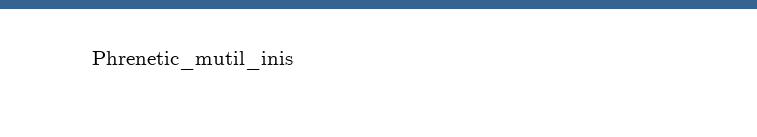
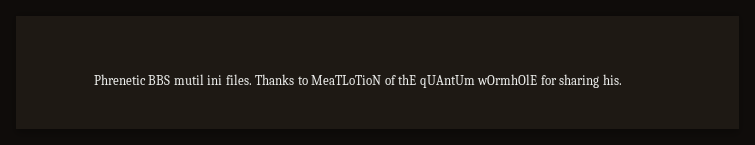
- Phrenetic_mutil_inis
+ Phrenetic BBS mutil ini files. Thanks to MeaTLoTioN of thE qUAntUm wOrmhOlE for sharing his.

